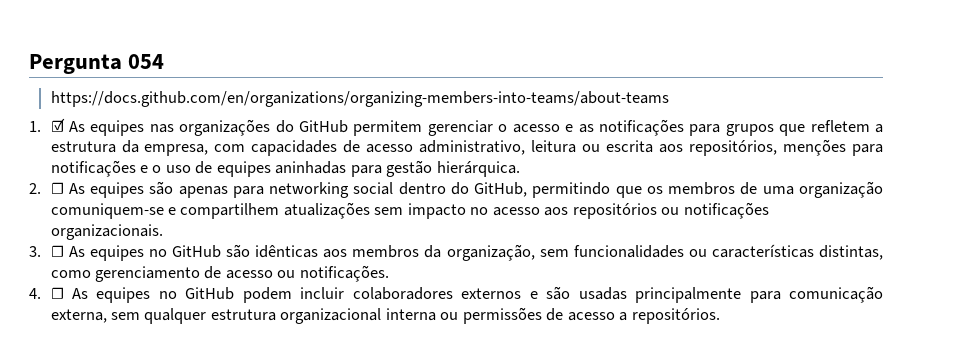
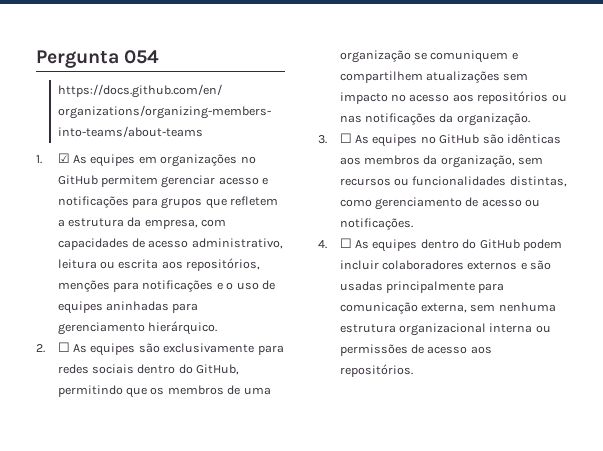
- 1. ☑ As equipes nas organizações do GitHub permitem gerenciar o acesso e as notificações para grupos que refletem a estrutura da empresa, com capacidades de acesso administrativo, leitura ou escrita aos repositórios, menções para notificações e o uso de equipes aninhadas para gestão hierárquica.
+ 1. ☑ As equipes em organizações no GitHub permitem gerenciar acesso e notificações para grupos que refletem a estrutura da empresa, com capacidades de acesso administrativo, leitura ou escrita aos repositórios, menções para notificações e o uso de equipes aninhadas para gerenciamento hierárquico.
- 2. ☐ As equipes são apenas para networking social dentro do GitHub, permitindo que os membros de uma organização comuniquem-se e compartilhem atualizações sem impacto no acesso aos repositórios ou notificações organizacionais.
+ 2. ☐ As equipes são exclusivamente para redes sociais dentro do GitHub, permitindo que os membros de uma organização se comuniquem e compartilhem atualizações sem impacto no acesso aos repositórios ou nas notificações da organização.
- 3. ☐ As equipes no GitHub são idênticas aos membros da organização, sem funcionalidades ou características distintas, como gerenciamento de acesso ou notificações.
+ 3. ☐ As equipes no GitHub são idênticas aos membros da organização, sem recursos ou funcionalidades distintas, como gerenciamento de acesso ou notificações.
- 4. ☐ As equipes no GitHub podem incluir colaboradores externos e são usadas principalmente para comunicação externa, sem qualquer estrutura organizacional interna ou permissões de acesso a repositórios.
+ 4. ☐ As equipes dentro do GitHub podem incluir colaboradores externos e são usadas principalmente para comunicação externa, sem nenhuma estrutura organizacional interna ou permissões de acesso aos repositórios.

